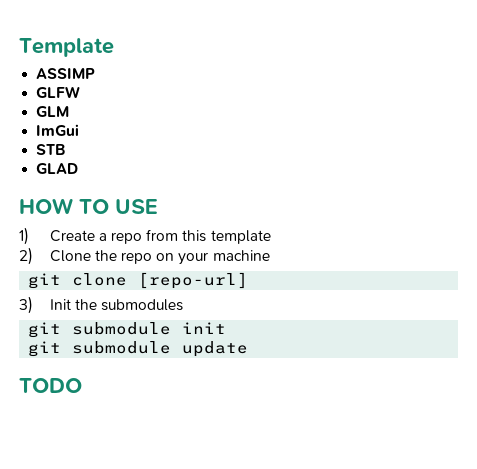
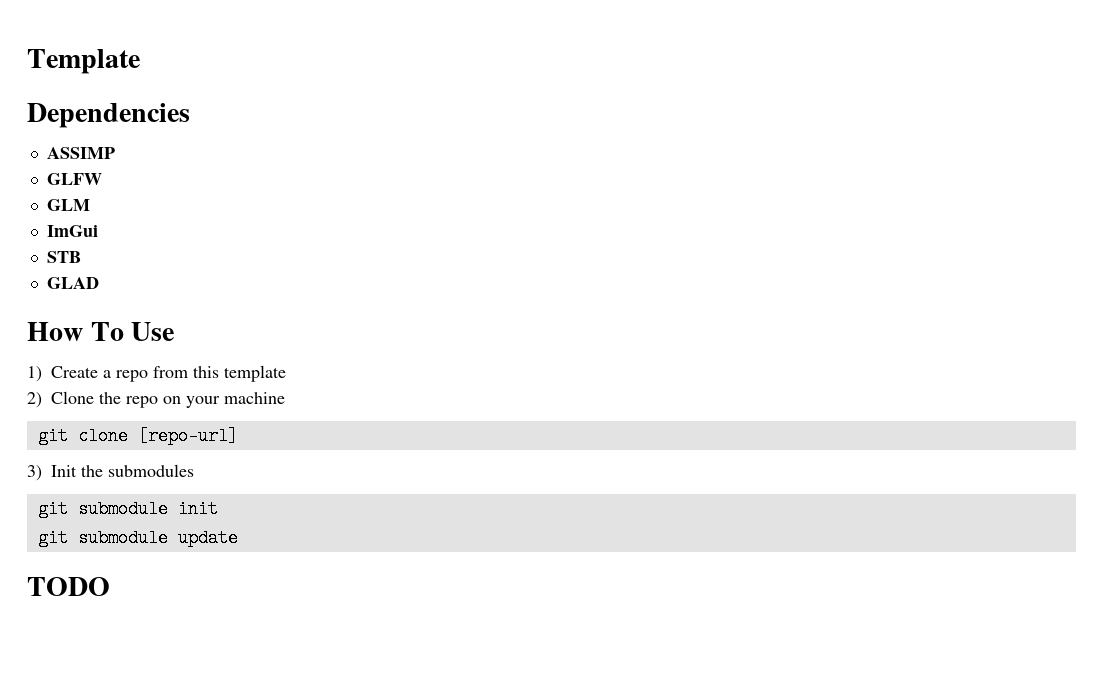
+ Dependencies
- HOW TO USE
+ How To Use

